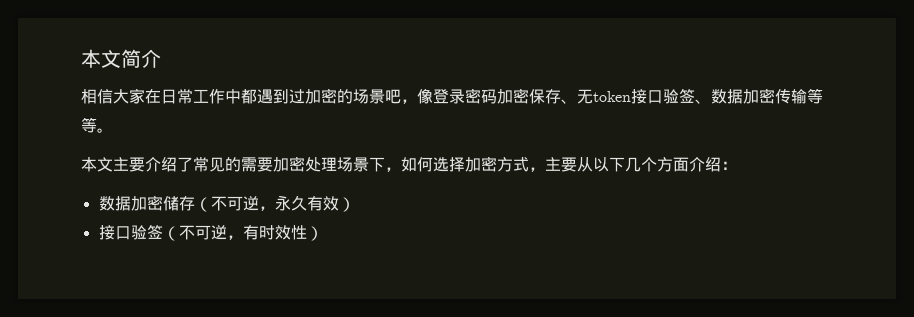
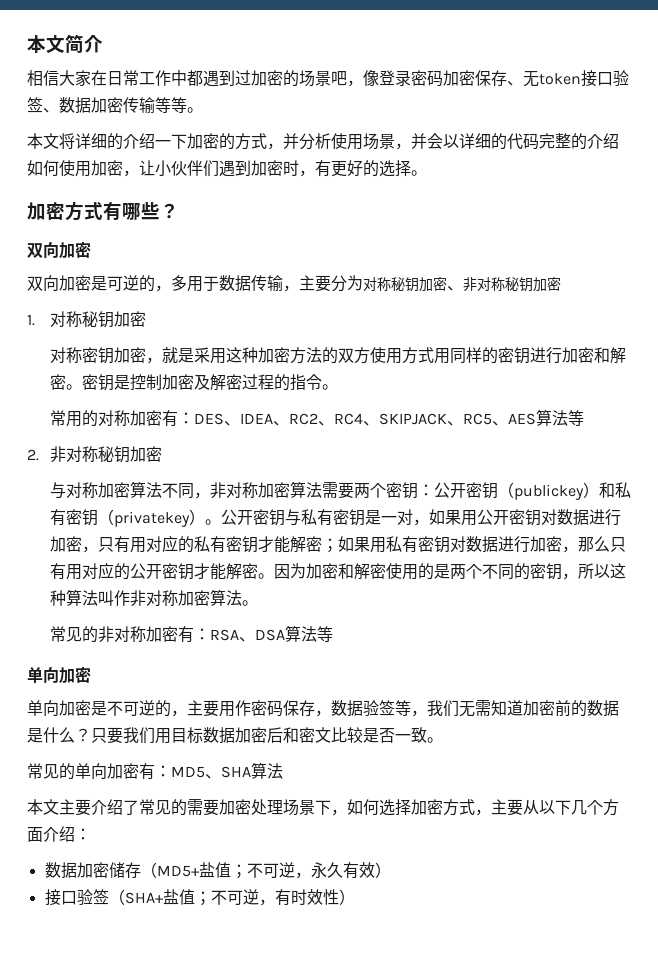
+ 本文将详细的介绍一下加密的方式，并分析使用场景，并会以详细的代码完整的介绍如何使用加密，让小伙伴们遇到加密时，有更好的选择。
+ 加密方式有哪些？
+ 双向加密
+ 双向加密是可逆的，多用于数据传输，主要分为对称秘钥加密、非对称秘钥加密
+ 1.对称秘钥加密
+ 对称密钥加密，就是采用这种加密方法的双方使用方式用同样的密钥进行加密和解密。密钥是控制加密及解密过程的指令。
+ 常用的对称加密有：DES、IDEA、RC2、RC4、SKIPJACK、RC5、AES算法等
+ 2.非对称秘钥加密
+ 与对称加密算法不同，非对称加密算法需要两个密钥：公开密钥（publickey）和私有密钥（privatekey）。公开密钥与私有密钥是一对，如果用公开密钥对数据进行加密，只有用对应的私有密钥才能解密；如果用私有密钥对数据进行加密，那么只有用对应的公开密钥才能解密。因为加密和解密使用的是两个不同的密钥，所以这种算法叫作非对称加密算法。
+ 常见的非对称加密有：RSA、DSA算法等
+ 单向加密
+ 单向加密是不可逆的，主要用作密码保存，数据验签等，我们无需知道加密前的数据是什么？只要我们用目标数据加密后和密文比较是否一致。
+ 常见的单向加密有：MD5、SHA算法
- 数据加密储存（不可逆，永久有效）
+ 数据加密储存（MD5+盐值；不可逆，永久有效）
- 接口验签（不可逆，有时效性）
+ 接口验签（SHA+盐值；不可逆，有时效性）

